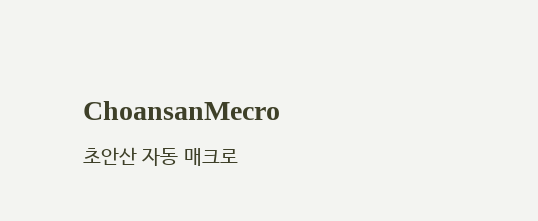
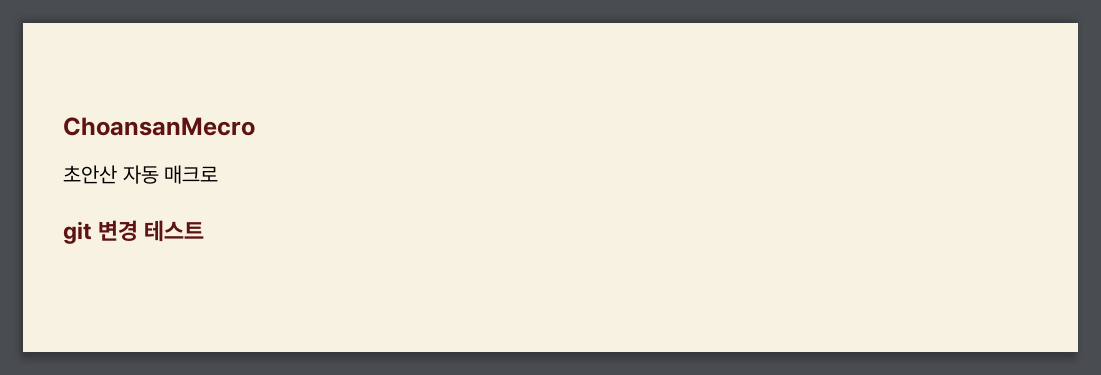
+ git 변경 테스트

